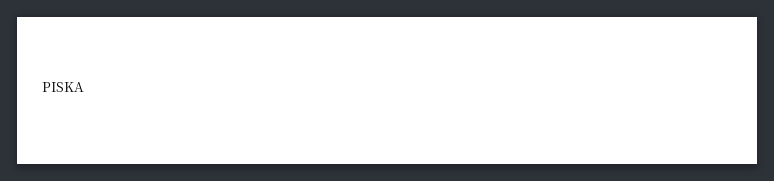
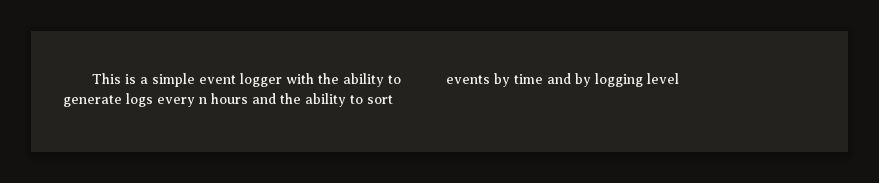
- PISKA
+ This is a simple event logger with the ability to generate logs every n hours and the ability to sort events by time and by logging level

